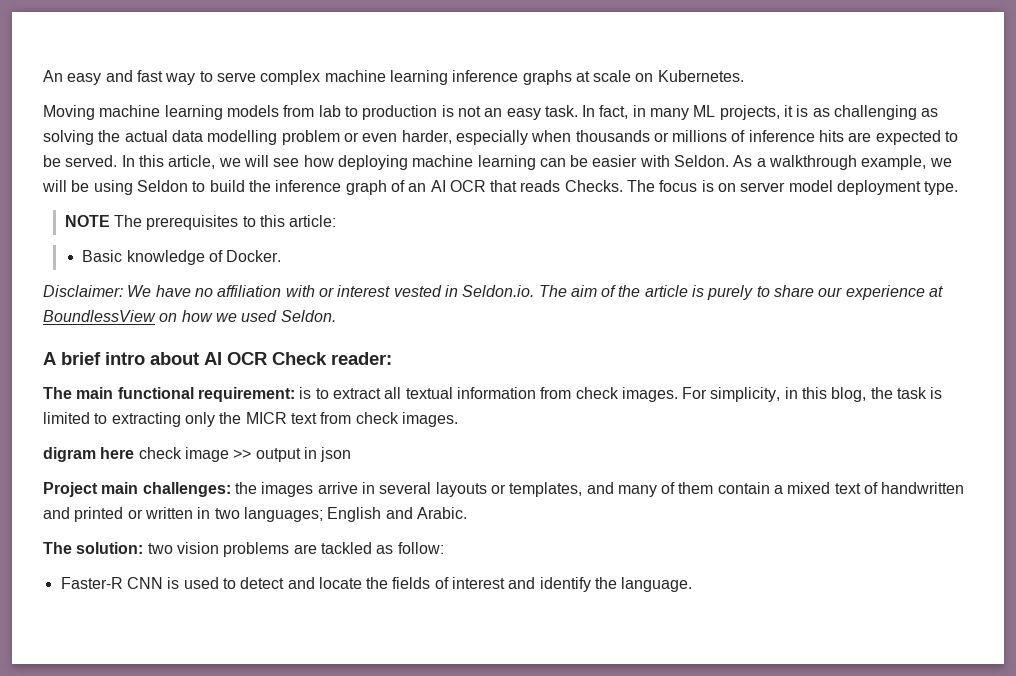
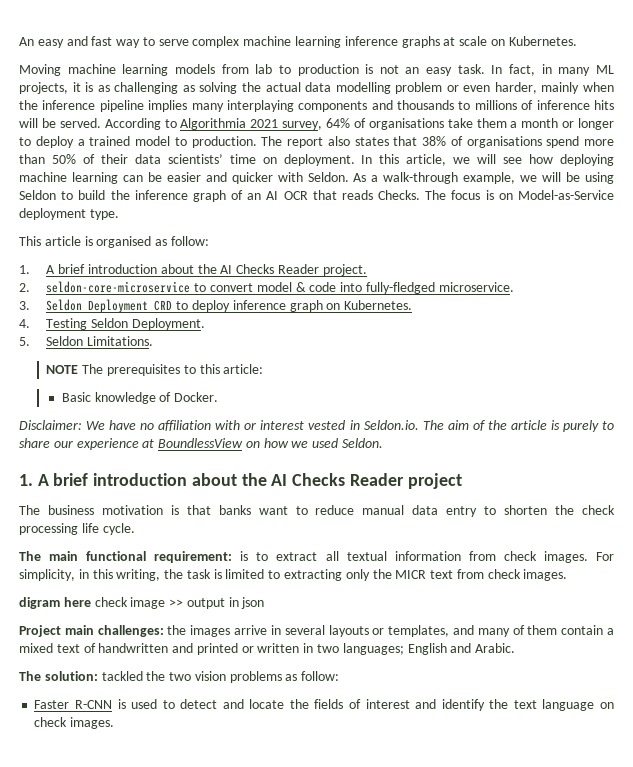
- In fact, in many ML projects, it is as challenging as solving the actual data modelling problem or even harder, especially when thousands or millions of inference hits are expected to be served.
+ In fact, in many ML projects, it is as challenging as solving the actual data modelling problem or even harder, mainly when the inference pipeline implies many interplaying components and thousands to millions of inference hits will be served. According to Algorithmia 2021 survey, 64% of organisations take them a month or longer to deploy a trained model to production. The report also states that 38% of organisations spend more than 50% of their data scientists’ time on deployment.
- In this article, we will see how deploying machine learning can be easier with Seldon.
+ In this article, we will see how deploying machine learning can be easier and quicker with Seldon.
- As a walkthrough example, we will be using Seldon to build the inference graph of an AI OCR that reads Checks.
+ As a walk-through example, we will be using Seldon to build the inference graph of an AI OCR that reads Checks.
- The focus is on server model deployment type.
+ The focus is on Model-as-Service deployment type.
+ This article is organised as follow:
+ 1. A brief introduction about the AI Checks Reader project.
+ 2. seldon-core-microservice to convert model & code into fully-fledged microservice.
+ 3. Seldon Deployment CRD to deploy inference graph on Kubernetes.
+ 4. Testing Seldon Deployment.
+ 5. Seldon Limitations.
- A brief intro about AI OCR Check reader:
+ 1. A brief introduction about the AI Checks Reader project
+ The business motivation is that banks want to reduce manual data entry to shorten the check processing life cycle.
- For simplicity, in this blog, the task is limited to extracting only the MICR text from check images.
+ For simplicity, in this writing, the task is limited to extracting only the MICR text from check images.
- The solution: two vision problems are tackled as follow:
- Faster-R CNN is used to detect and locate the fields of interest and identify the language.
+ The solution: tackled the two vision problems as follow:
+ Faster R-CNN is used to detect and locate the fields of interest and identify the text language on check images.

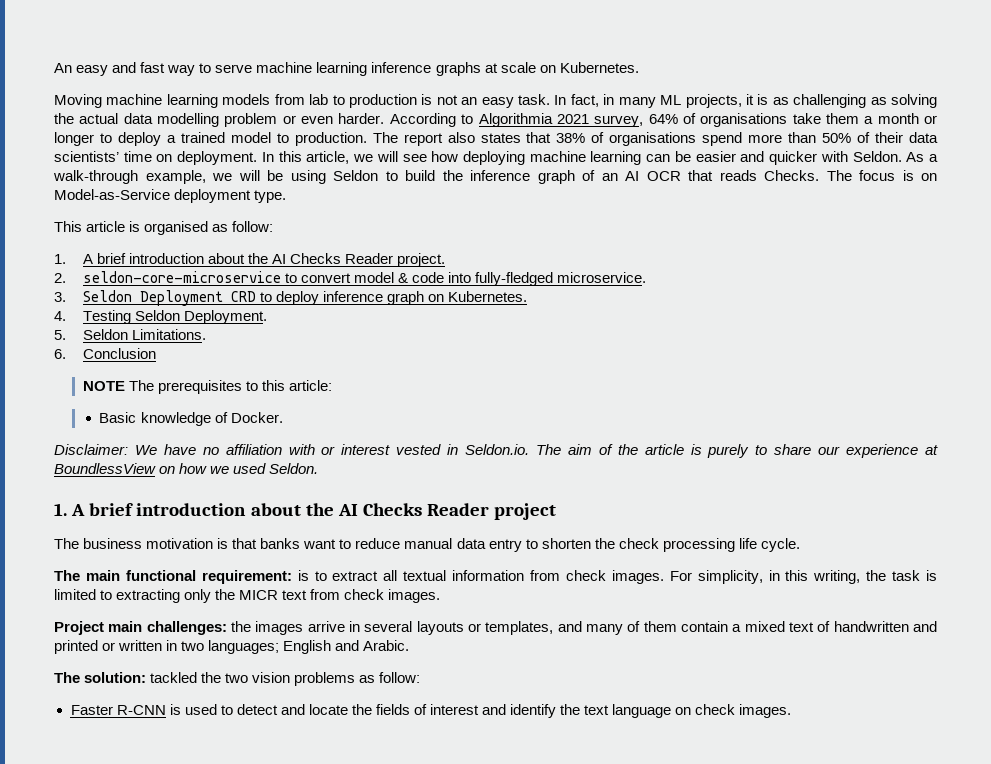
- An easy and fast way to serve complex machine learning inference graphs at scale on Kubernetes.
+ An easy and fast way to serve machine learning inference graphs at scale on Kubernetes.
- In fact, in many ML projects, it is as challenging as solving the actual data modelling problem or even harder, mainly when the inference pipeline implies many interplaying components and thousands to millions of inference hits will be served.
+ In fact, in many ML projects, it is as challenging as solving the actual data modelling problem or even harder.
+ 6. Conclusion
- digram here check image >> output in json

